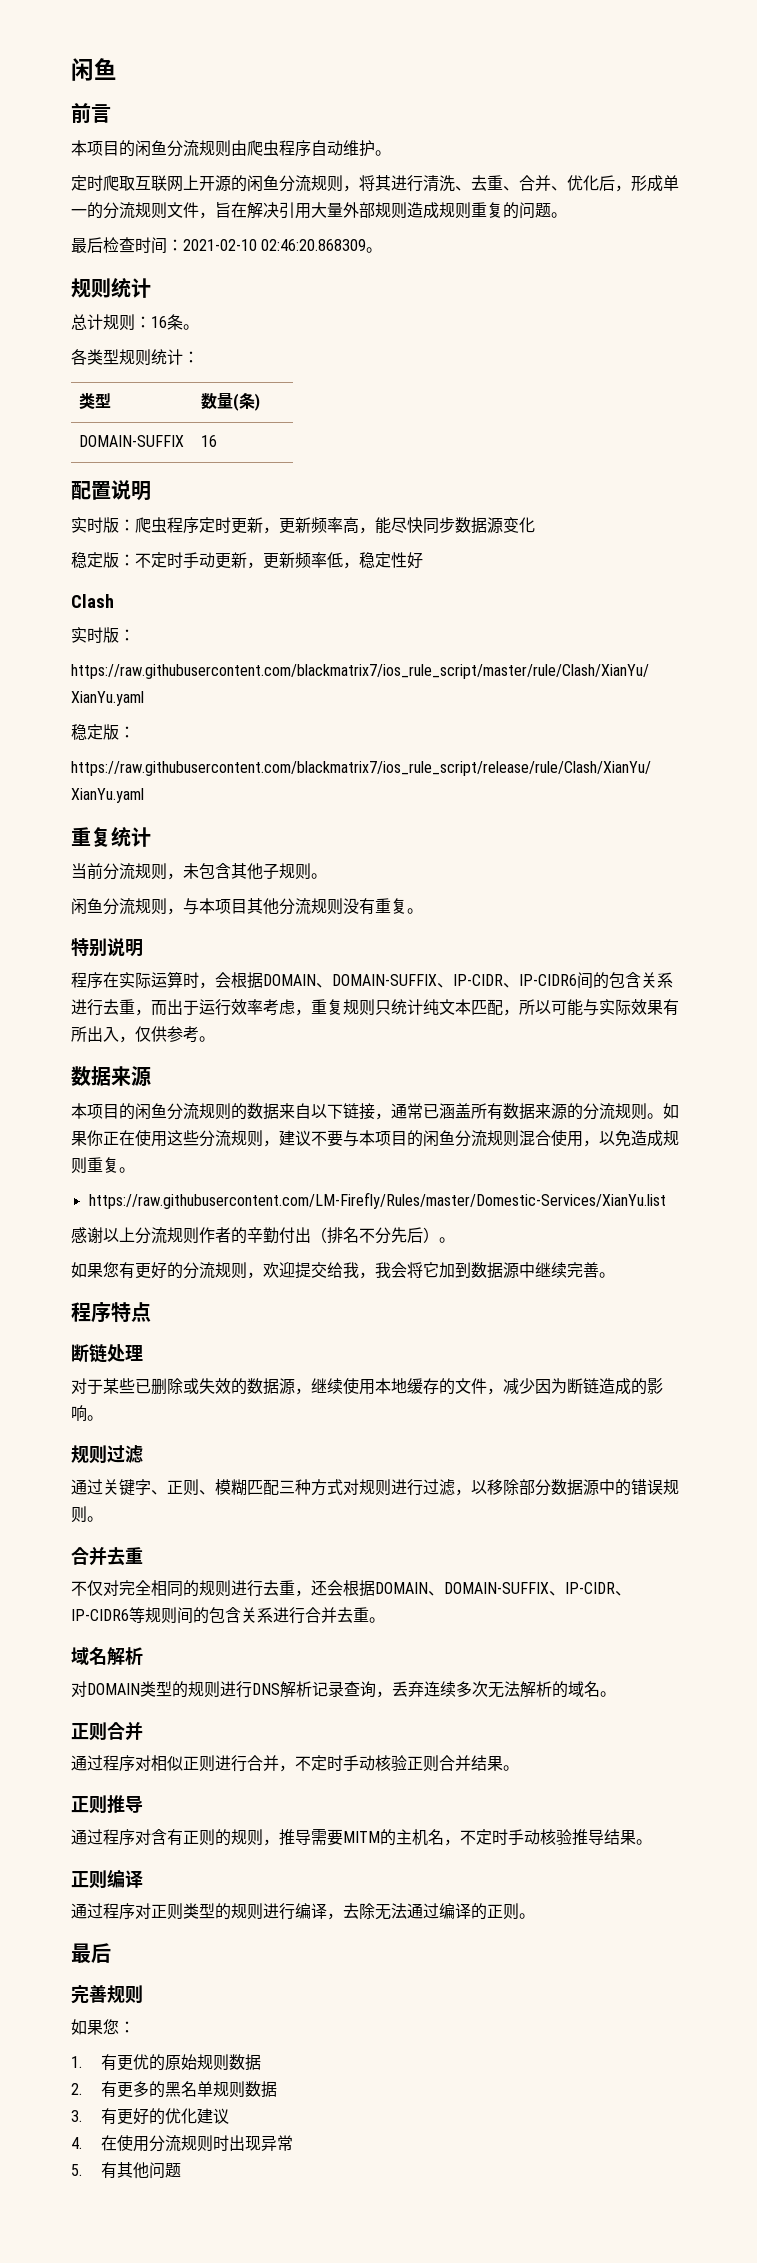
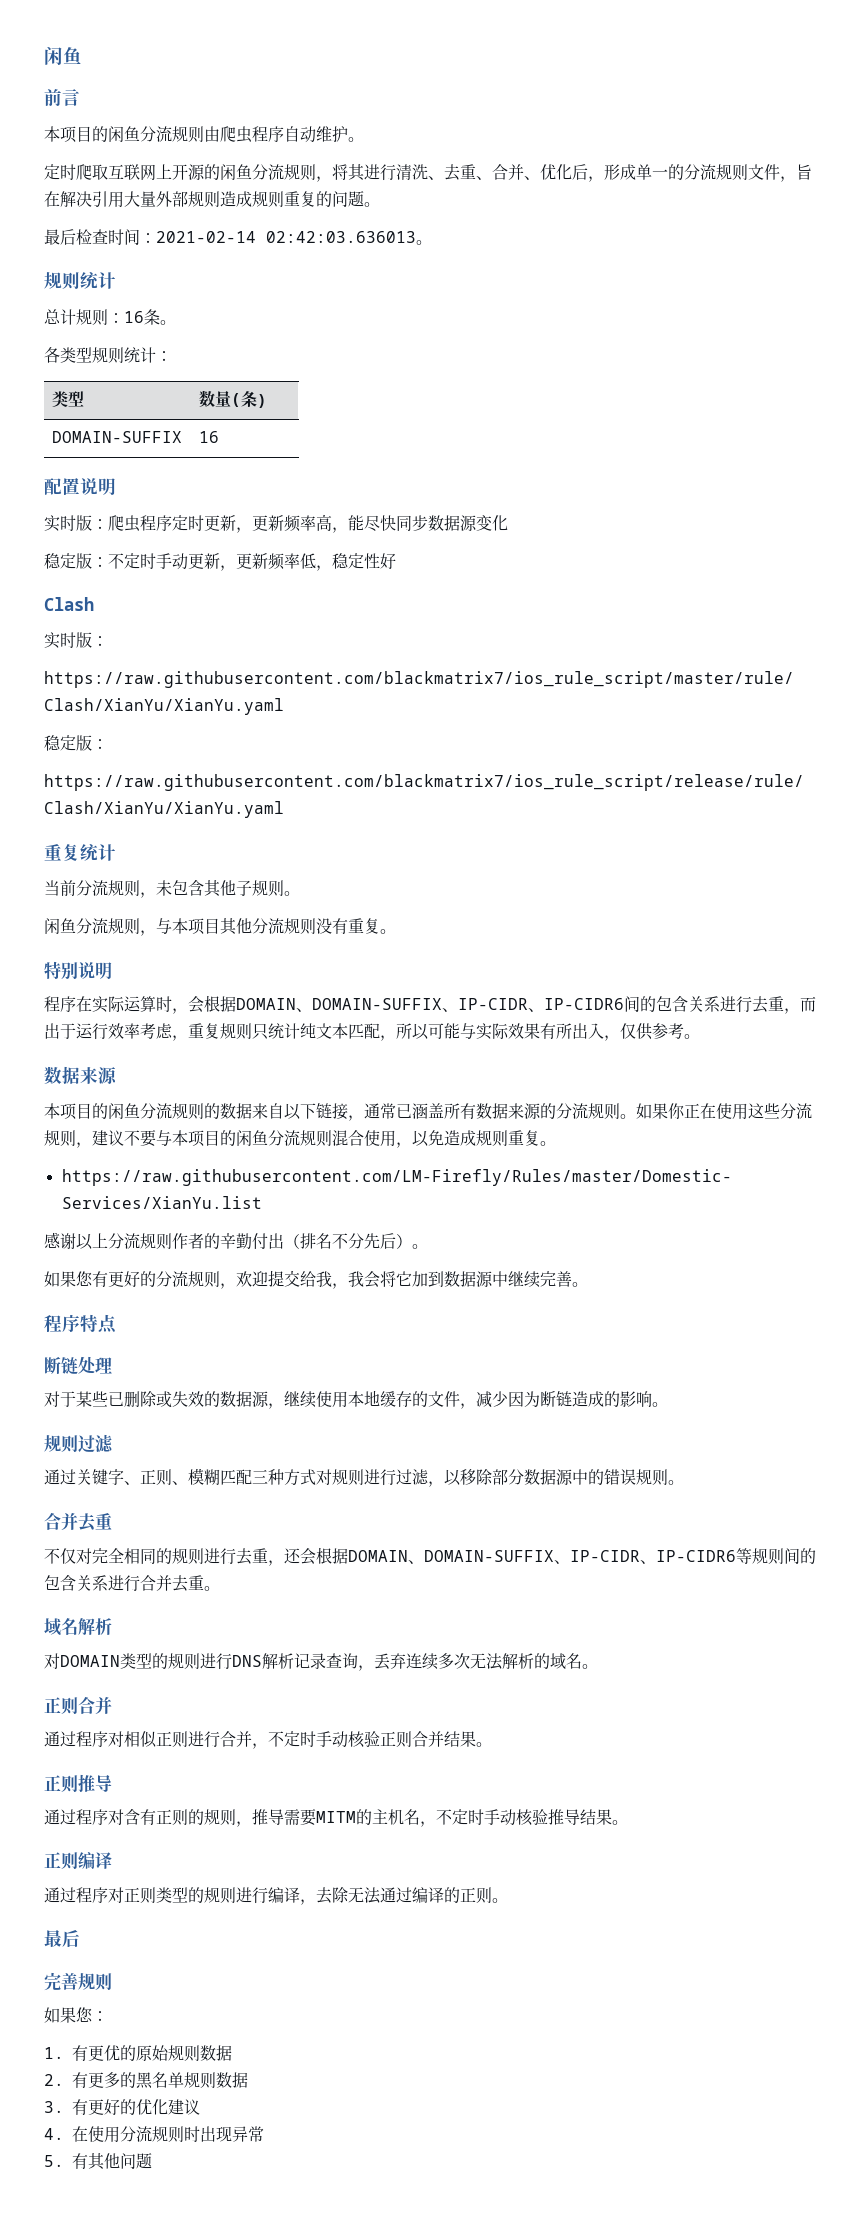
- 最后检查时间：2021-02-10 02:46:20.868309。
+ 最后检查时间：2021-02-14 02:42:03.636013。

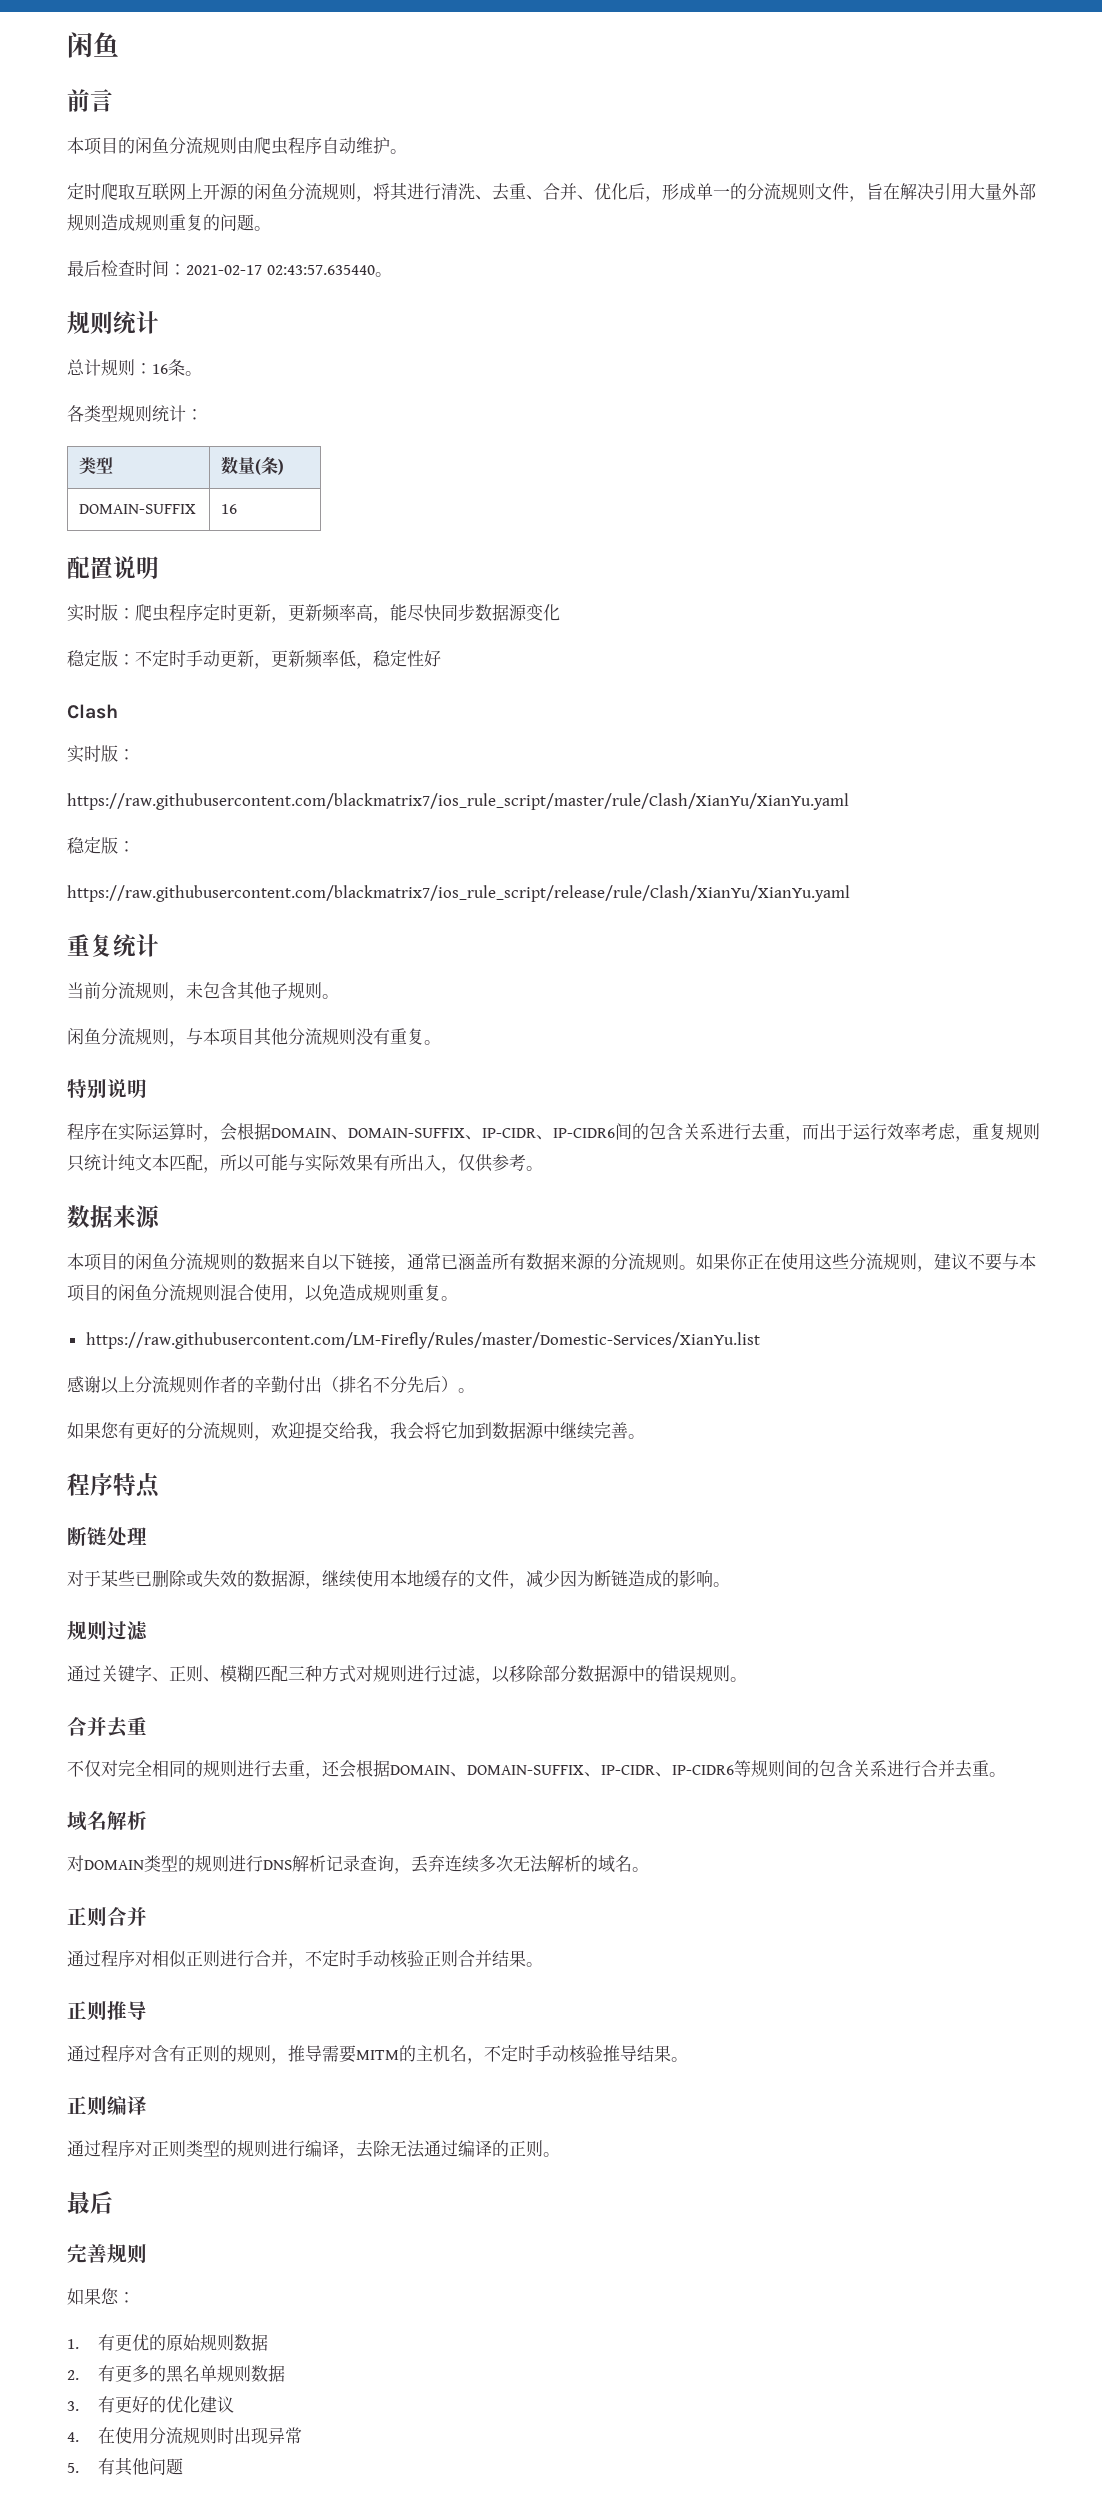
- 最后检查时间：2021-02-14 02:42:03.636013。
+ 最后检查时间：2021-02-17 02:43:57.635440。

